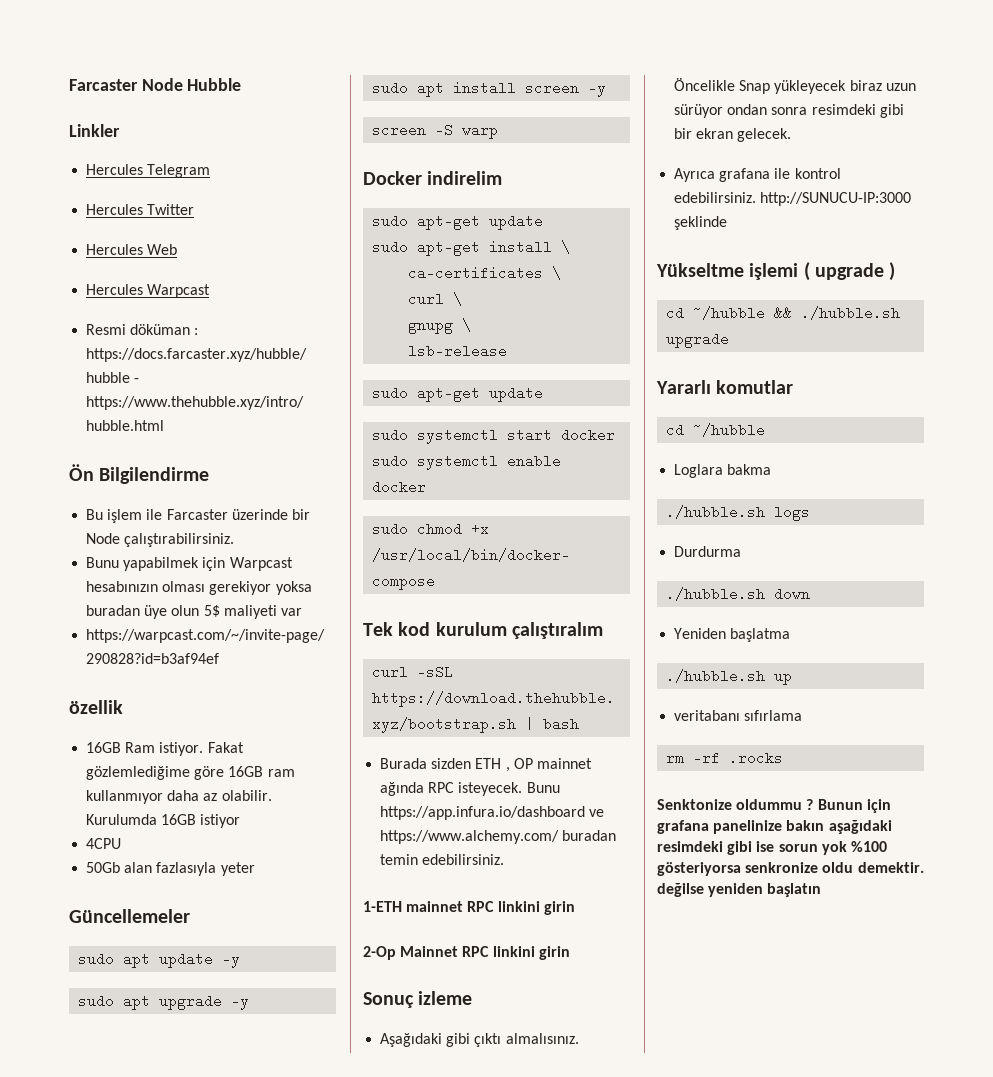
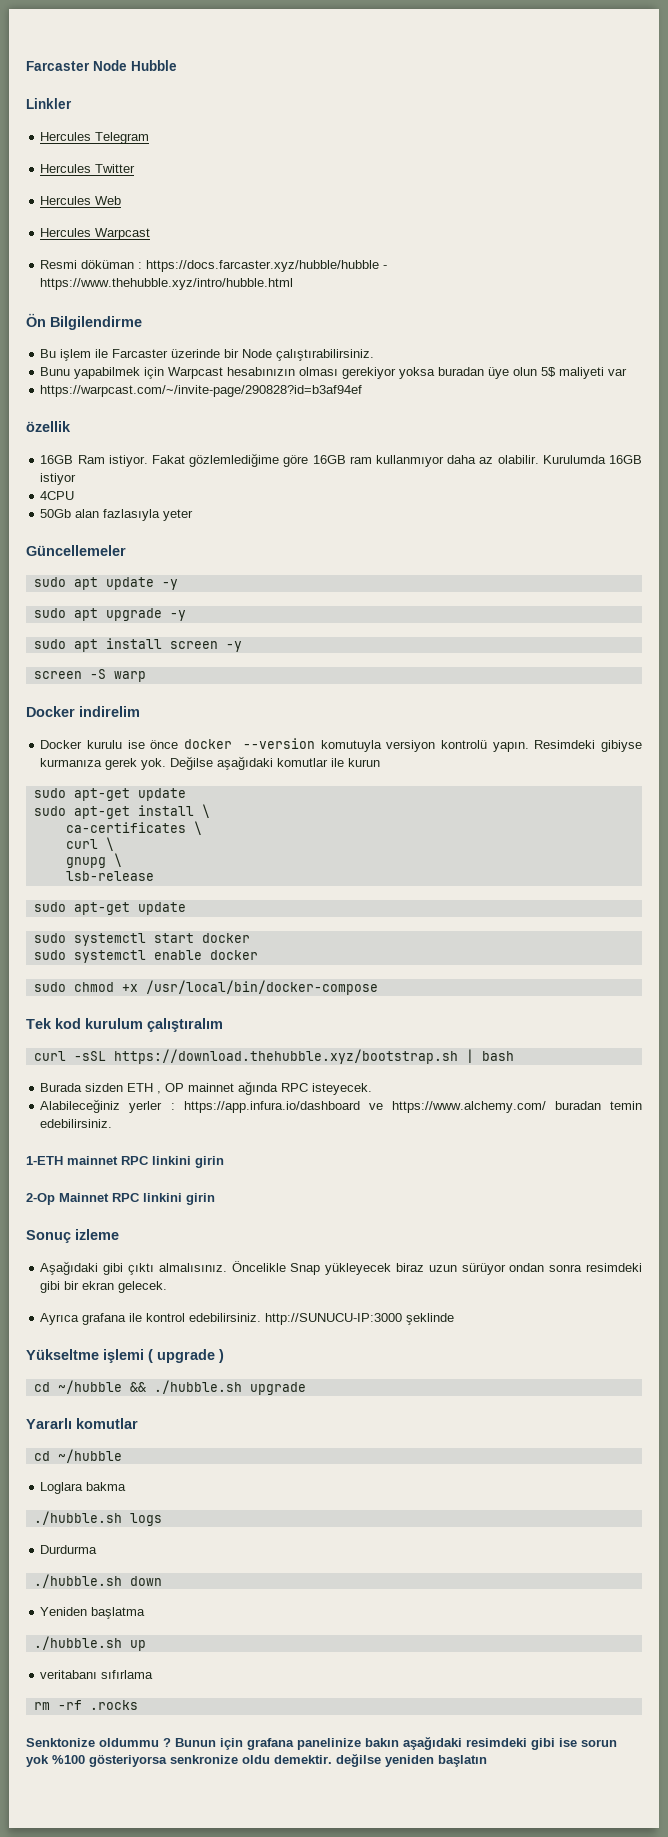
+ Docker kurulu ise önce docker --version komutuyla versiyon kontrolü yapın. Resimdeki gibiyse kurmanıza gerek yok. Değilse aşağıdaki komutlar ile kurun
- Burada sizden ETH , OP mainnet ağında RPC isteyecek. Bunu https://app.infura.io/dashboard ve https://www.alchemy.com/ buradan temin edebilirsiniz.
+ Burada sizden ETH , OP mainnet ağında RPC isteyecek.
+ Alabileceğiniz yerler : https://app.infura.io/dashboard ve https://www.alchemy.com/ buradan temin edebilirsiniz.

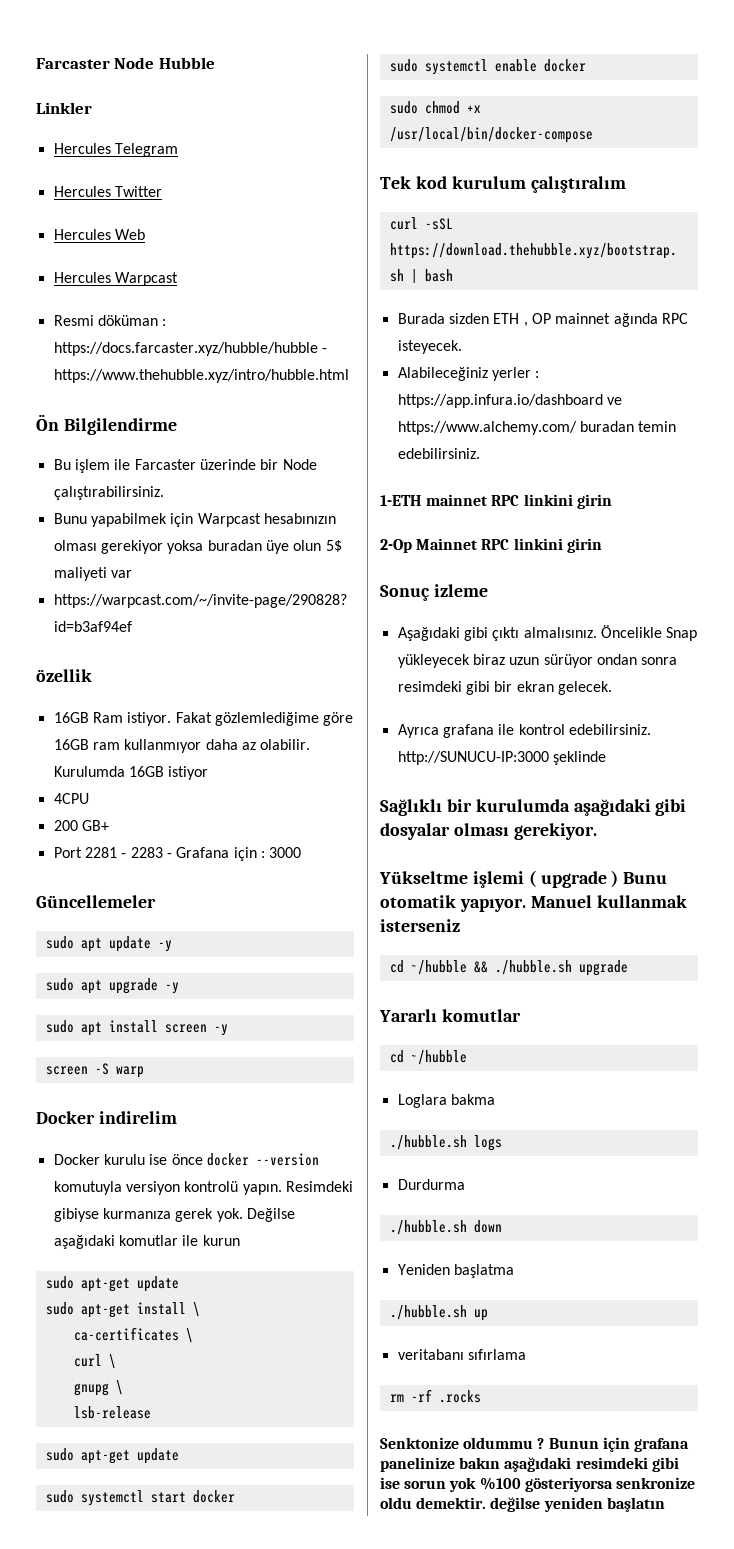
- 50Gb alan fazlasıyla yeter
+ 200 GB+
+ Port 2281 - 2283 - Grafana için : 3000
+ Sağlıklı bir kurulumda aşağıdaki gibi dosyalar olması gerekiyor.
- Yükseltme işlemi ( upgrade )
+ Yükseltme işlemi ( upgrade ) Bunu otomatik yapıyor. Manuel kullanmak isterseniz

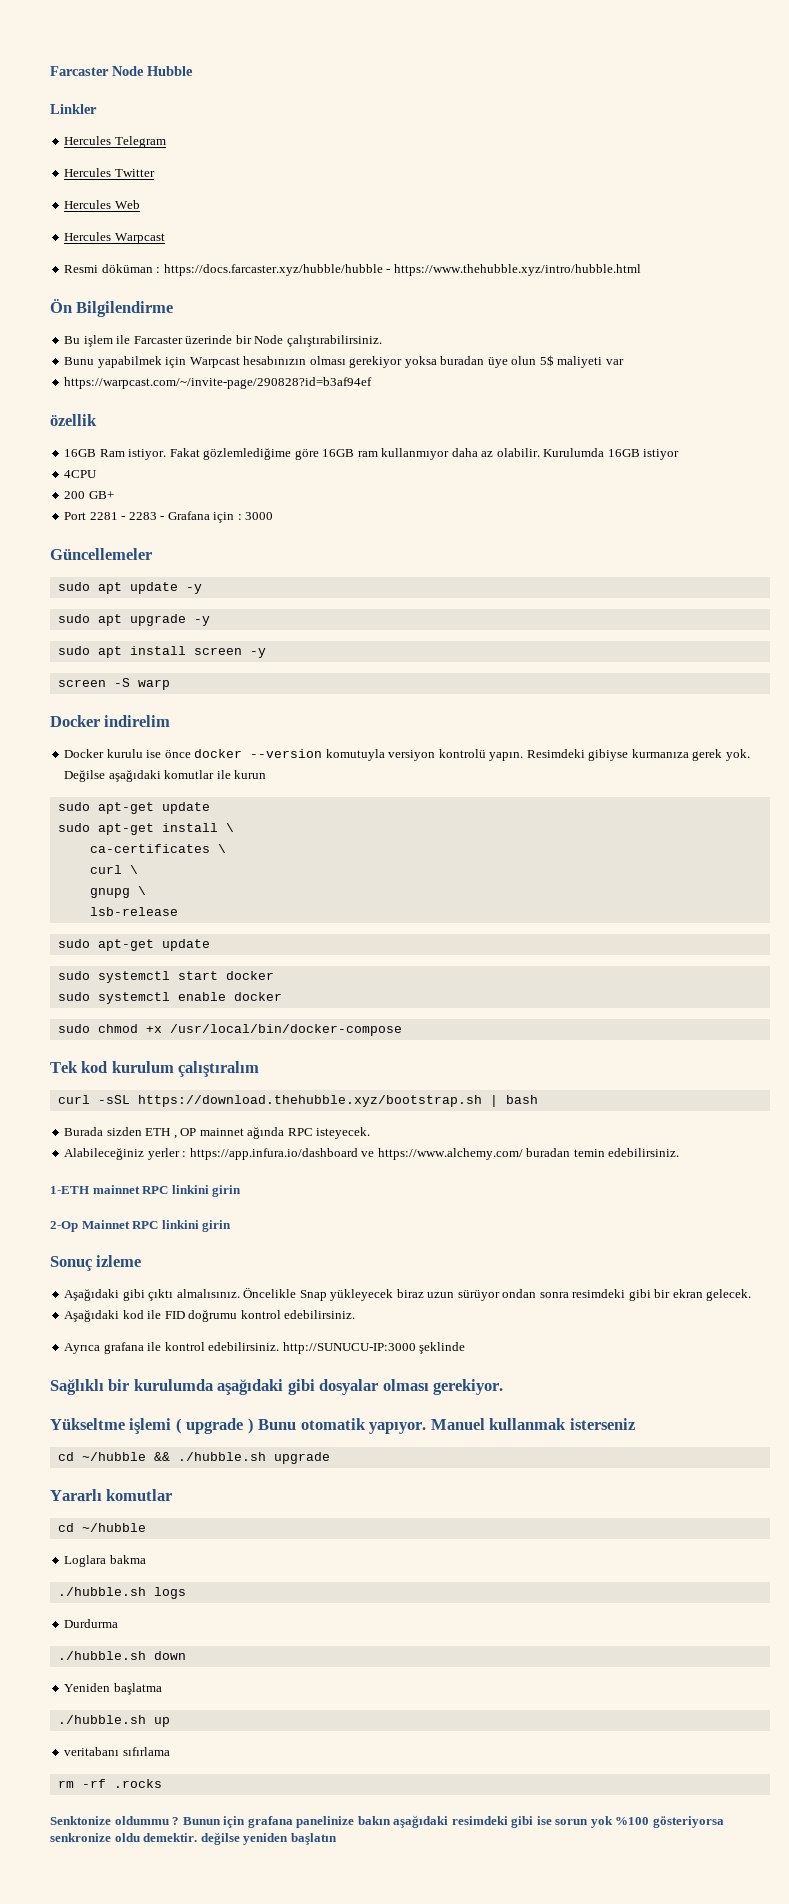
+ Aşağıdaki kod ile FID doğrumu kontrol edebilirsiniz.

